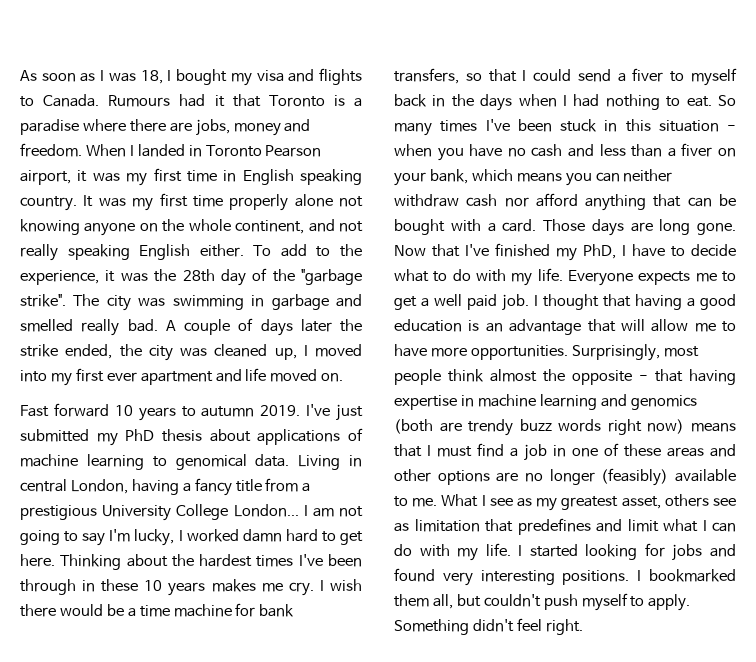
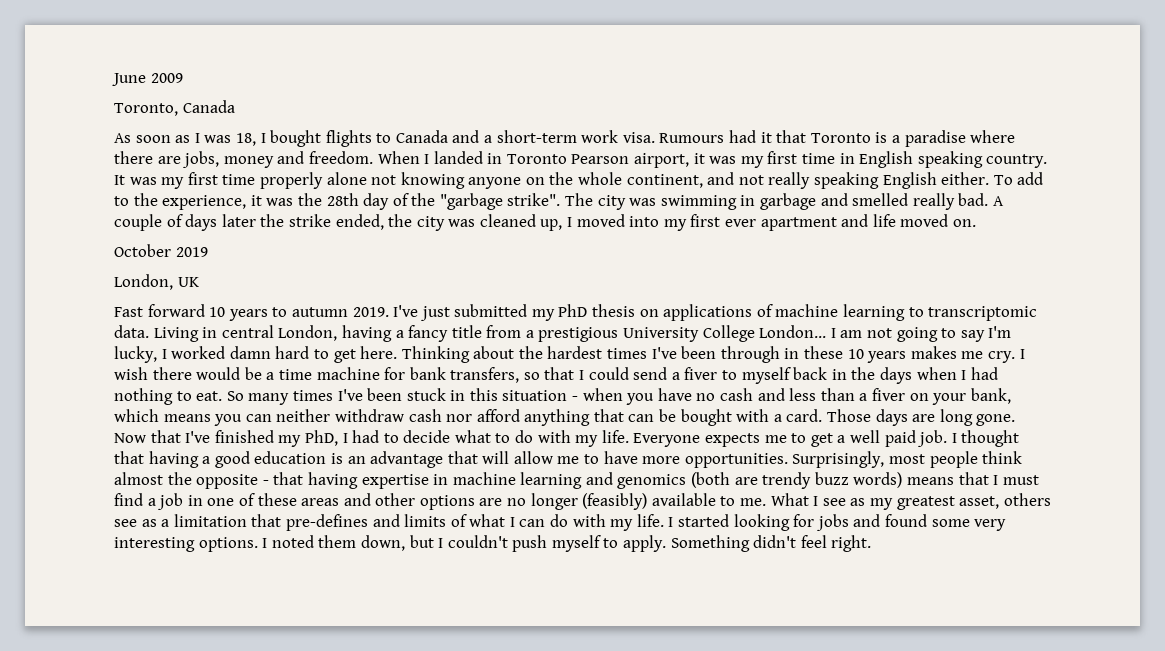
+ June 2009
+ Toronto, Canada
- As soon as I was 18, I bought my visa and flights to Canada.
+ As soon as I was 18, I bought flights to Canada and a short-term work visa.
+ October 2019
+ London, UK
- I've just submitted my PhD thesis about applications of machine learning to genomical data.
+ I've just submitted my PhD thesis on applications of machine learning to transcriptomic data.
- Now that I've finished my PhD, I have to decide what to do with my life.
+ Now that I've finished my PhD, I had to decide what to do with my life.
- Surprisingly, most people think almost the opposite - that having expertise in machine learning and genomics (both are trendy buzz words right now) means that I must find a job in one of these areas and other options are no longer (feasibly) available to me.
+ Surprisingly, most people think almost the opposite - that having expertise in machine learning and genomics (both are trendy buzz words) means that I must find a job in one of these areas and other options are no longer (feasibly) available to me.
- What I see as my greatest asset, others see as limitation that predefines and limit what I can do with my life.
+ What I see as my greatest asset, others see as a limitation that pre-defines and limits of what I can do with my life.
- I started looking for jobs and found very interesting positions. I bookmarked them all, but couldn't push myself to apply.
+ I started looking for jobs and found some very interesting options. I noted them down, but I couldn't push myself to apply.

